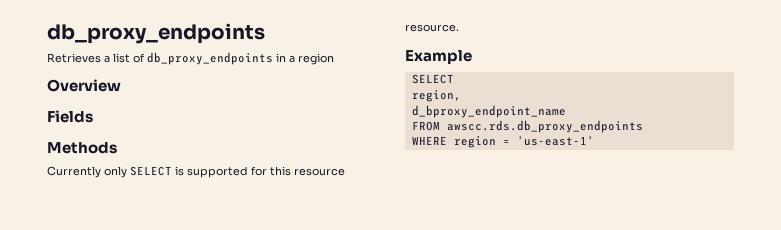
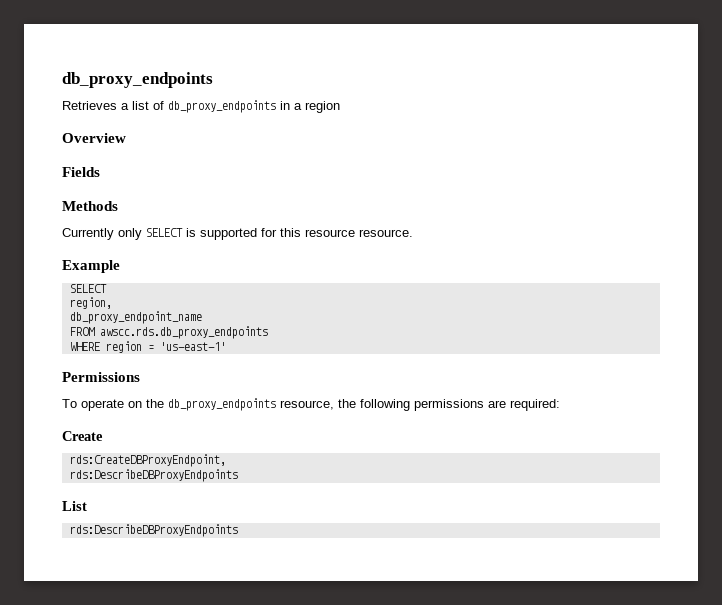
- d_bproxy_endpoint_name
+ db_proxy_endpoint_name
+ Permissions
+ To operate on the db_proxy_endpoints resource, the following permissions are required:
+ Create
+ rds:CreateDBProxyEndpoint,
+ rds:DescribeDBProxyEndpoints
+ List
+ rds:DescribeDBProxyEndpoints

